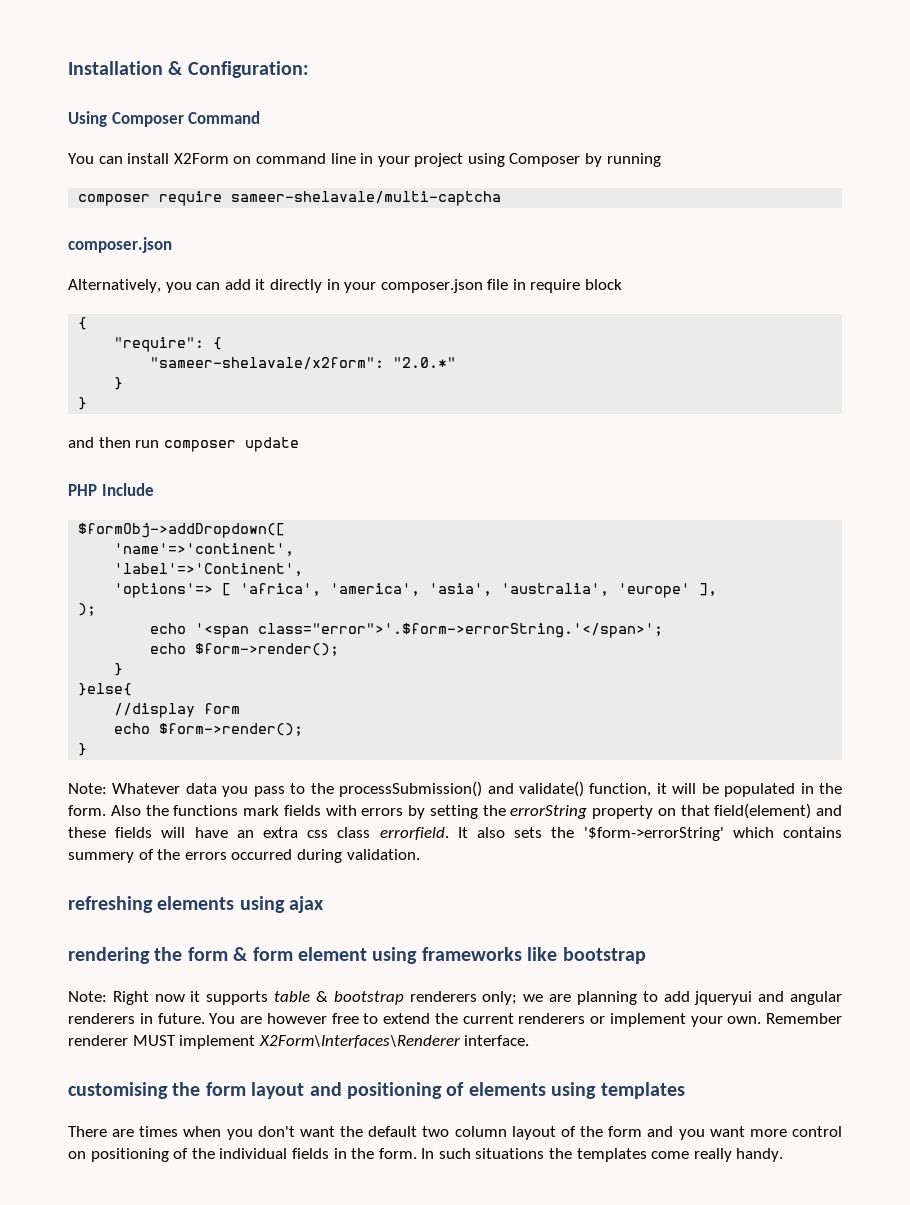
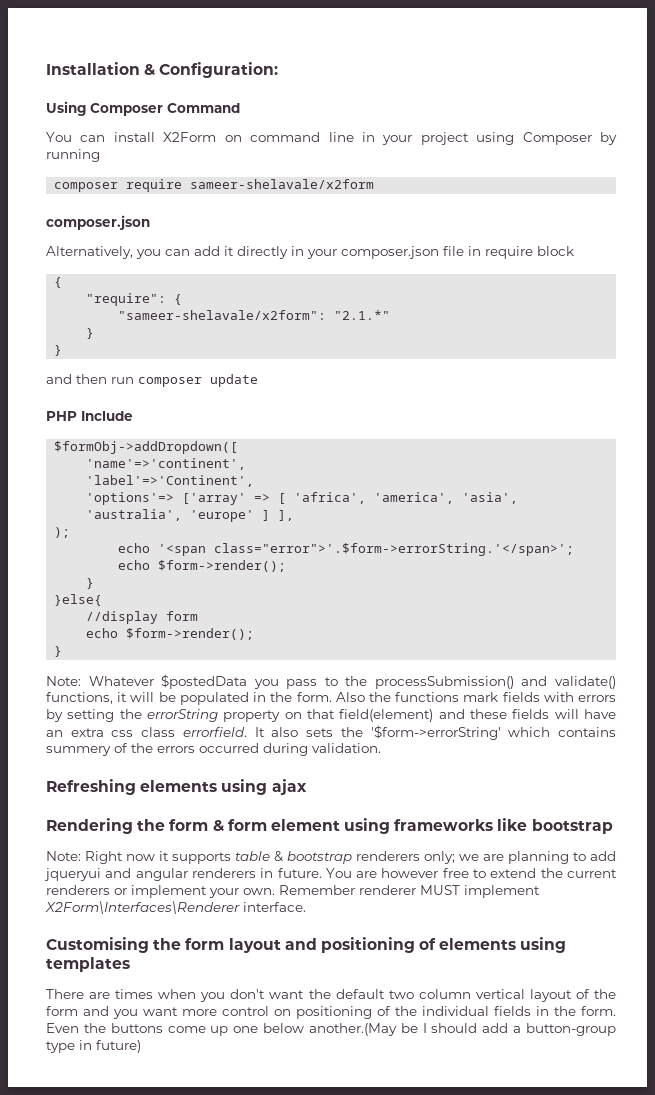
- composer require sameer-shelavale/multi-captcha
+ composer require sameer-shelavale/x2form
- "sameer-shelavale/x2form": "2.0.*"
+ "sameer-shelavale/x2form": "2.1.*"
- 'options'=> [ 'africa', 'america', 'asia', 'australia', 'europe' ],
+ 'options'=> ['array' => [ 'africa', 'america', 'asia', 'australia', 'europe' ] ],
- Note: Whatever data you pass to the processSubmission() and validate() function, it will be populated in the form.
+ Note: Whatever $postedData you pass to the processSubmission() and validate() functions, it will be populated in the form.
- refreshing elements using ajax
+ Refreshing elements using ajax
- rendering the form & form element using frameworks like bootstrap
+ Rendering the form & form element using frameworks like bootstrap
- customising the form layout and positioning of elements using templates
+ Customising the form layout and positioning of elements using templates
- There are times when you don't want the default two column layout of the form and you want more control on positioning of the individual fields in the form.
+ There are times when you don't want the default two column vertical layout of the form and you want more control on positioning of the individual fields in the form.
- In such situations the templates come really handy.
+ Even the buttons come up one below another.(May be I should add a button-group type in future)

